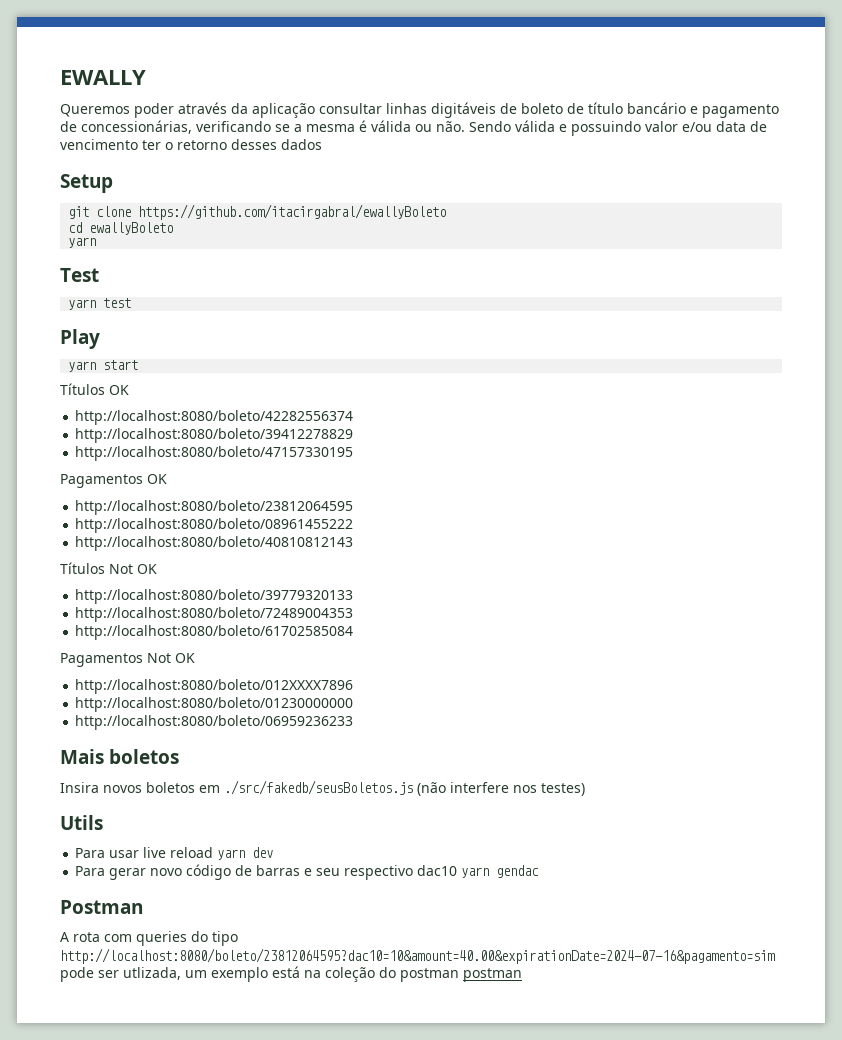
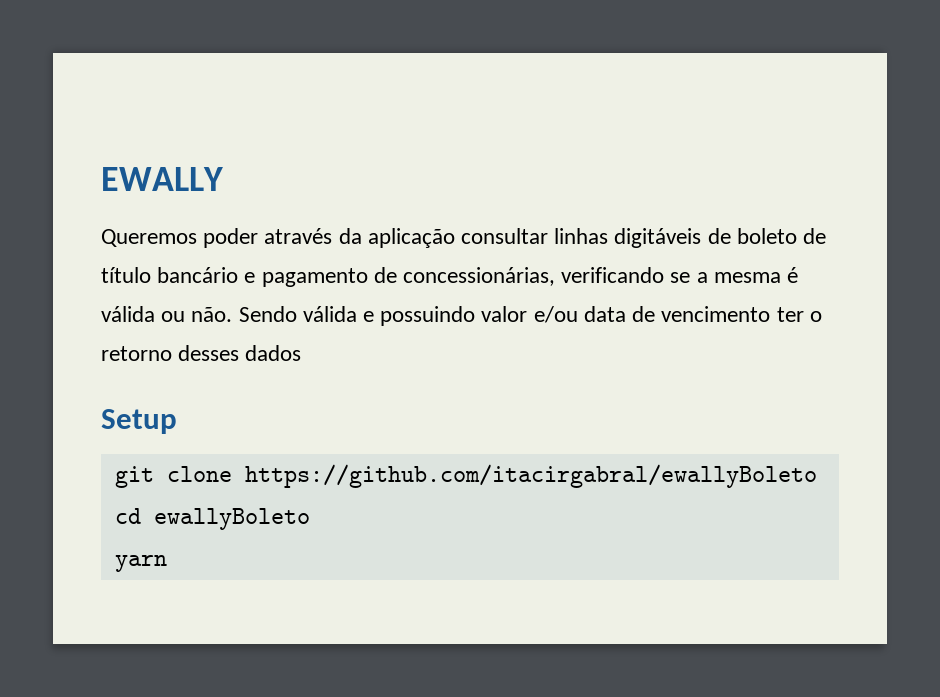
- Test
- yarn test
- Play
- yarn start
- Títulos OK
- http://localhost:8080/boleto/42282556374
- http://localhost:8080/boleto/39412278829
- http://localhost:8080/boleto/47157330195
- Pagamentos OK
- http://localhost:8080/boleto/23812064595
- http://localhost:8080/boleto/08961455222
- http://localhost:8080/boleto/40810812143
- Títulos Not OK
- http://localhost:8080/boleto/39779320133
- http://localhost:8080/boleto/72489004353
- http://localhost:8080/boleto/61702585084
- Pagamentos Not OK
- http://localhost:8080/boleto/012XXXX7896
- http://localhost:8080/boleto/01230000000
- http://localhost:8080/boleto/06959236233
- Mais boletos
- Insira novos boletos em ./src/fakedb/seusBoletos.js (não interfere nos testes)
- Utils
- Para usar live reload yarn dev
- Para gerar novo código de barras e seu respectivo dac10 yarn gendac
- Postman
- A rota com queries do tipo http://localhost:8080/boleto/23812064595?dac10=10&amount=40.00&expirationDate=2024-07-16&pagamento=sim pode ser utlizada, um exemplo está na coleção do postman postman

